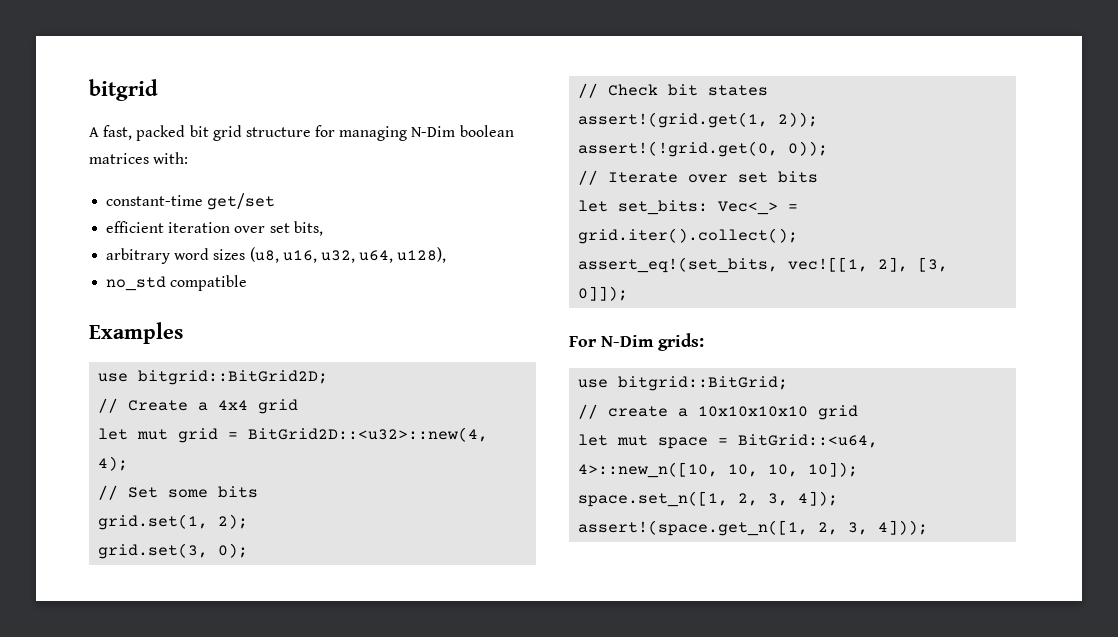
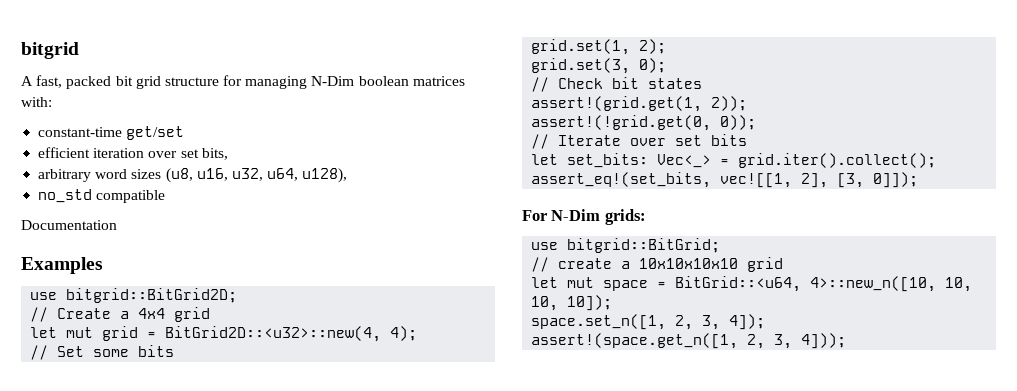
+ Documentation

